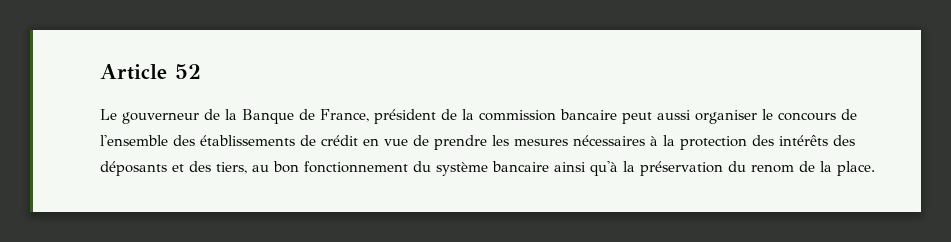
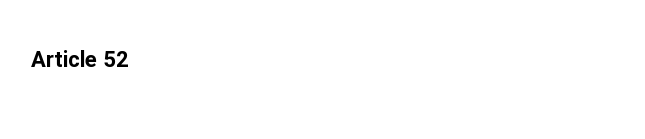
- Le gouverneur de la Banque de France, président de la commission bancaire peut aussi organiser le concours de l'ensemble des établissements de crédit en vue de prendre les mesures nécessaires à la protection des intérêts des déposants et des tiers, au bon fonctionnement du système bancaire ainsi qu'à la préservation du renom de la place.

